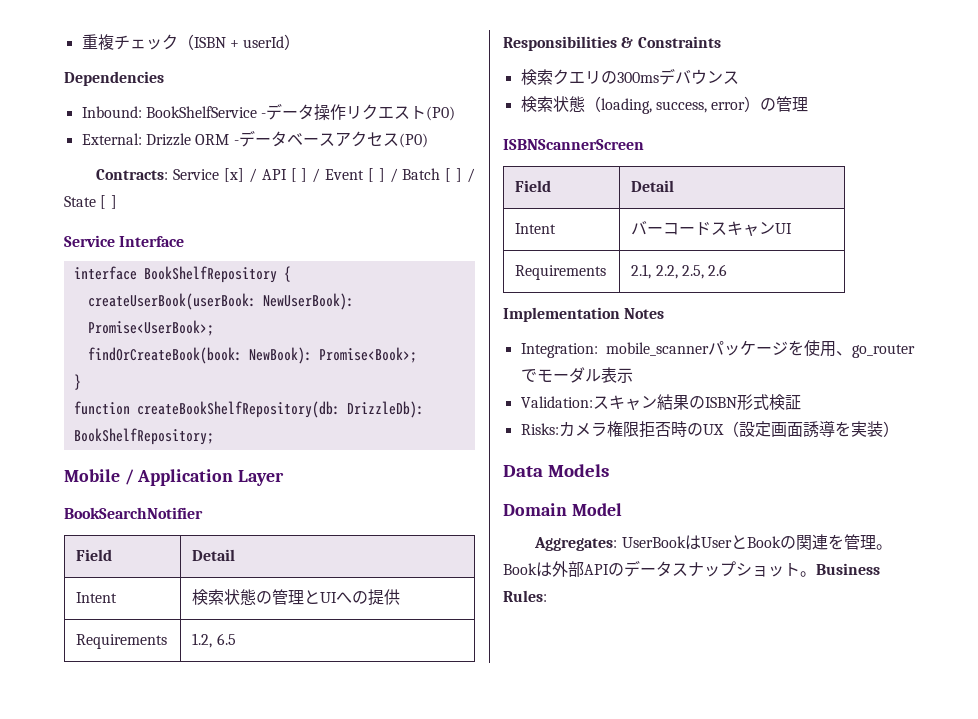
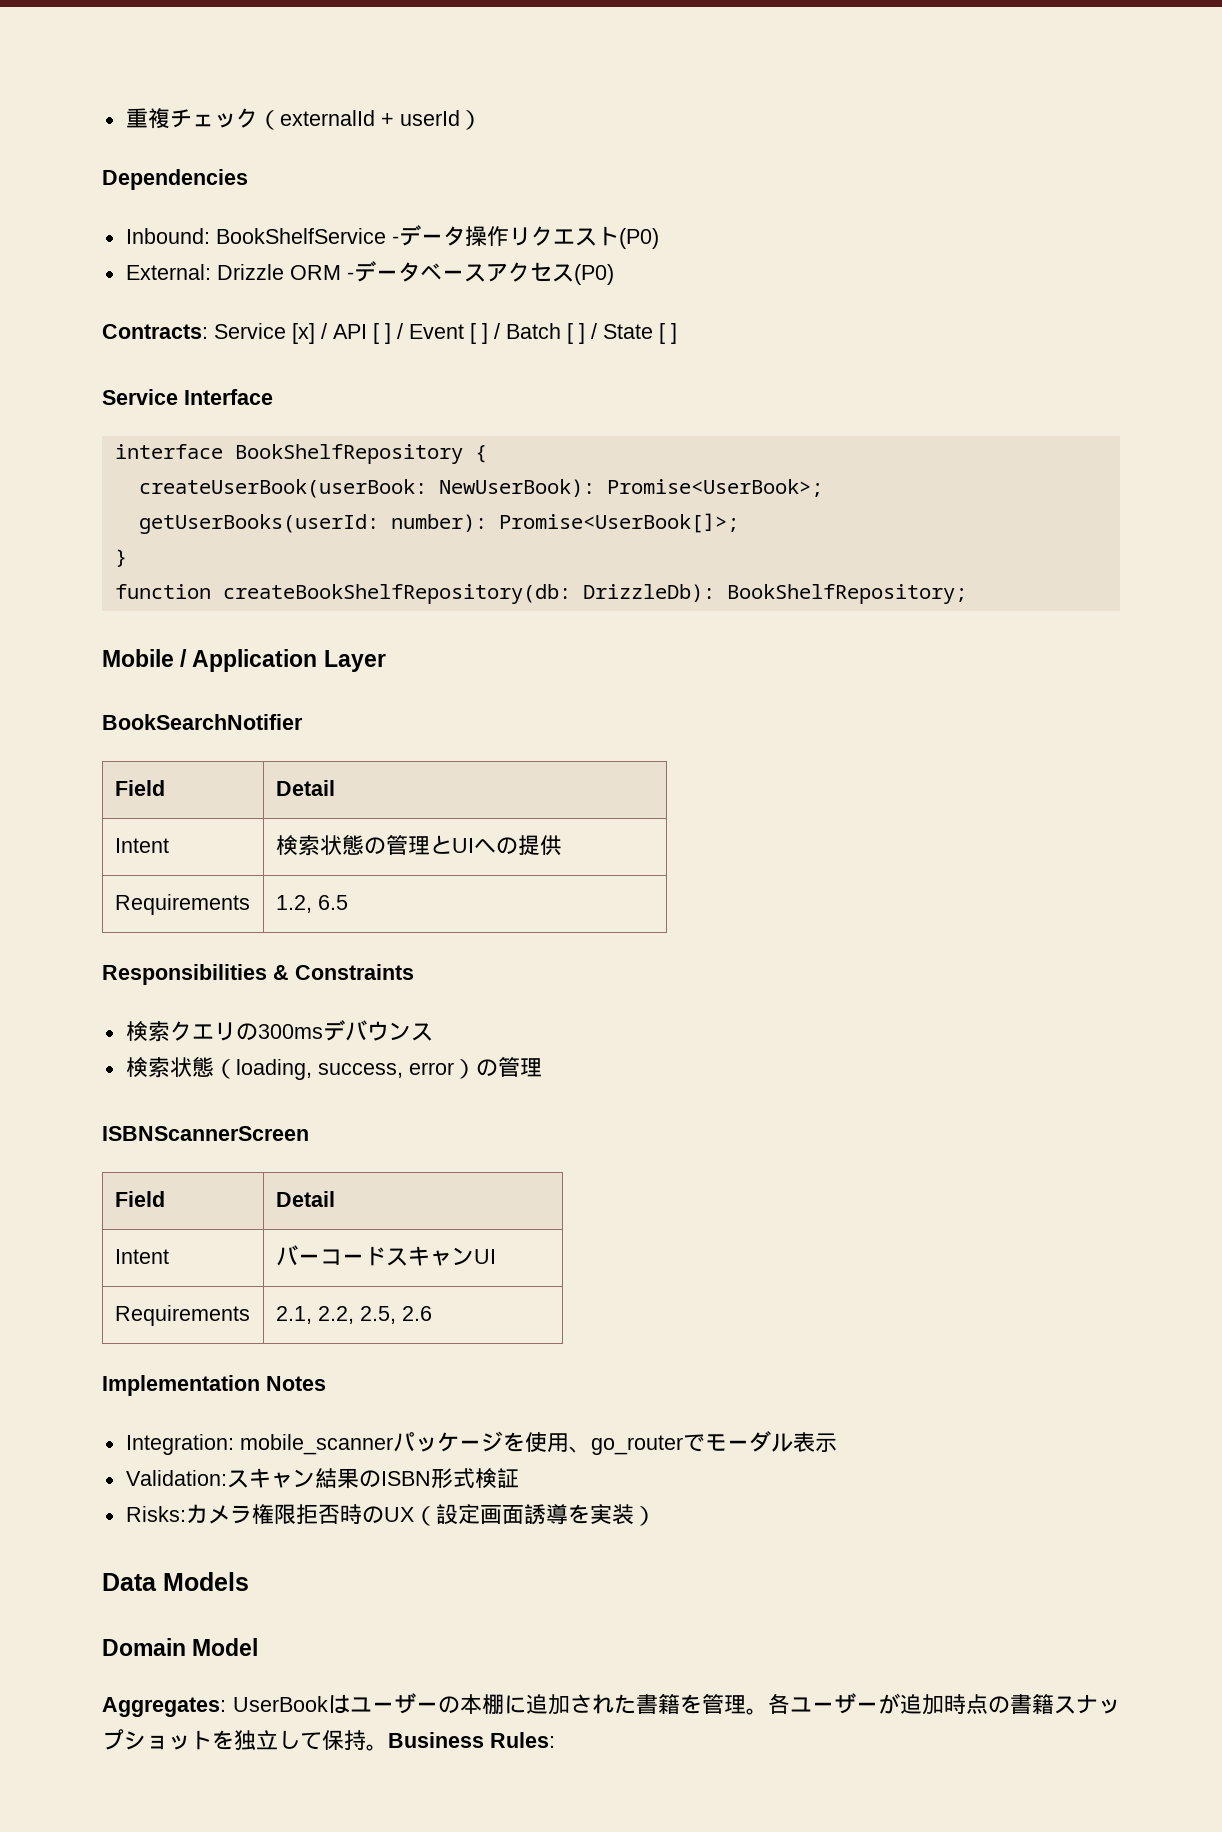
- 重複チェック（ISBN + userId）
+ 重複チェック（externalId + userId）
- findOrCreateBook(book: NewBook): Promise<Book>;
+ getUserBooks(userId: number): Promise<UserBook[]>;
- Aggregates: UserBookはUserとBookの関連を管理。Bookは外部APIのデータスナップショット。
+ Aggregates: UserBookはユーザーの本棚に追加された書籍を管理。各ユーザーが追加時点の書籍スナップショットを独立して保持。

